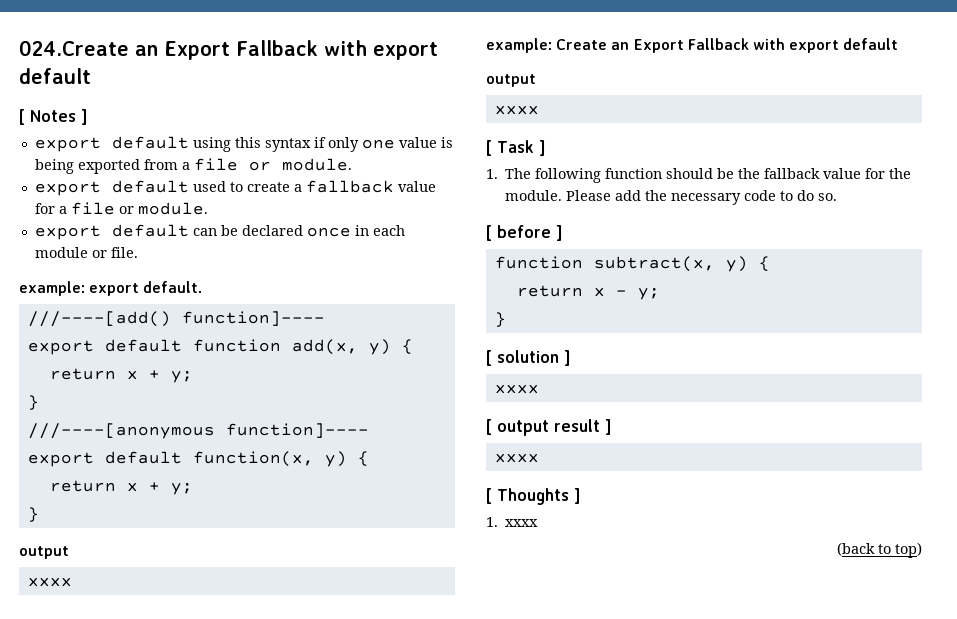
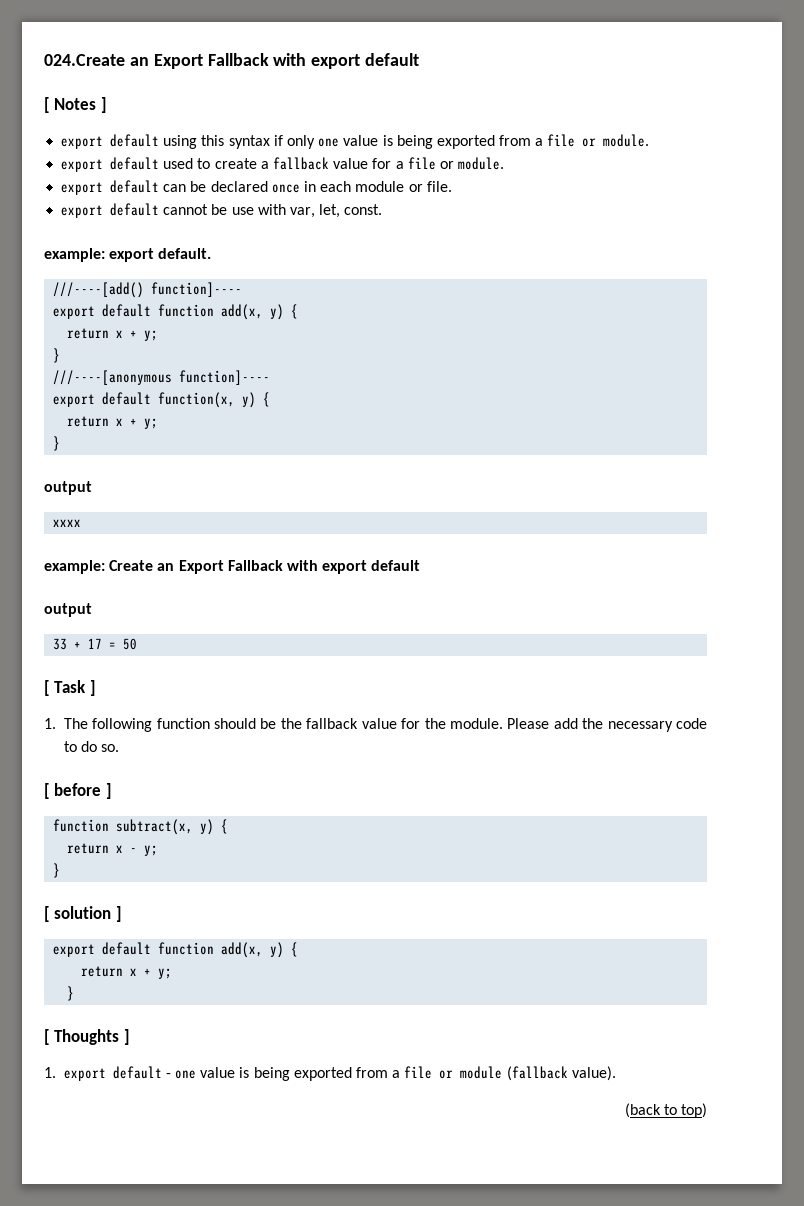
+ export default cannot be use with var, let, const.
  example: Create an Export Fallback with export default
  output
- xxxx
+ 33 + 17 = 50
  [ solution ]
- xxxx
- [ output result ]
- xxxx
+ export default function add(x, y) {
+ return x + y;
+ }
  [ Thoughts ]
- 1. xxxx
+ 1. export default - one value is being exported from a file or module (fallback value).

